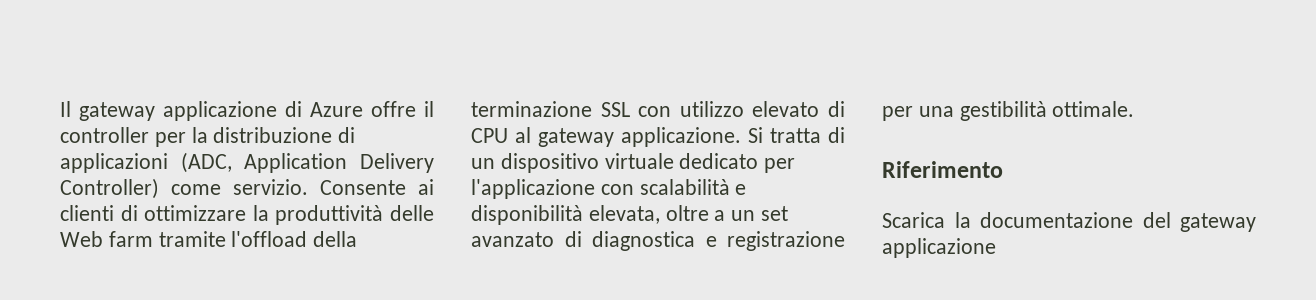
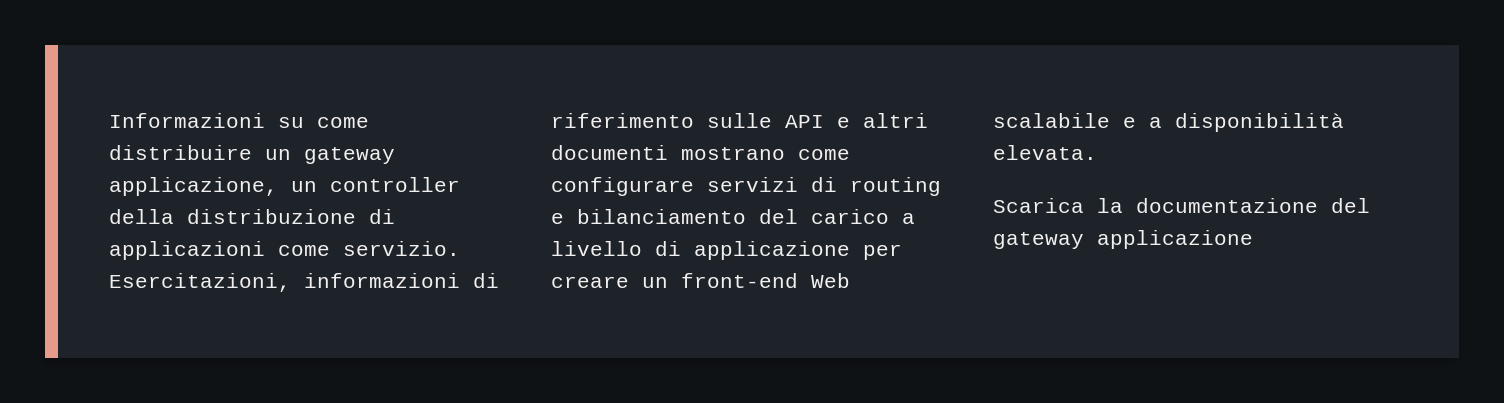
- Il gateway applicazione di Azure offre il controller per la distribuzione di applicazioni (ADC, Application Delivery Controller) come servizio. Consente ai clienti di ottimizzare la produttività delle Web farm tramite l'offload della terminazione SSL con utilizzo elevato di CPU al gateway applicazione. Si tratta di un dispositivo virtuale dedicato per l'applicazione con scalabilità e disponibilità elevata, oltre a un set avanzato di diagnostica e registrazione per una gestibilità ottimale.
- Riferimento
+ Informazioni su come distribuire un gateway applicazione, un controller della distribuzione di applicazioni come servizio. Esercitazioni, informazioni di riferimento sulle API e altri documenti mostrano come configurare servizi di routing e bilanciamento del carico a livello di applicazione per creare un front-end Web scalabile e a disponibilità elevata.

